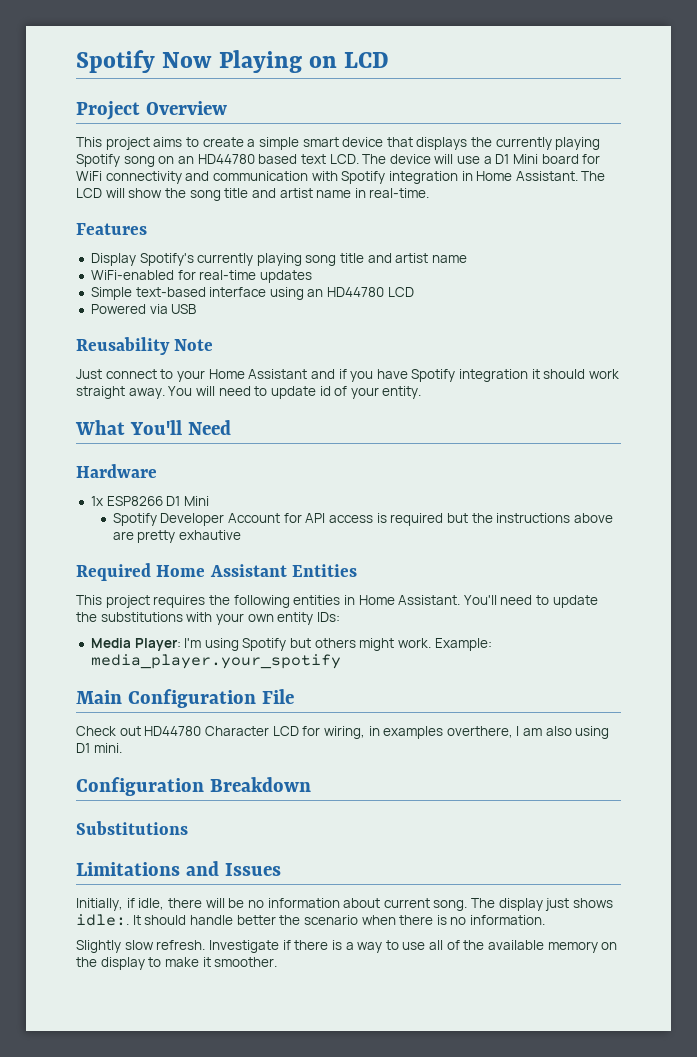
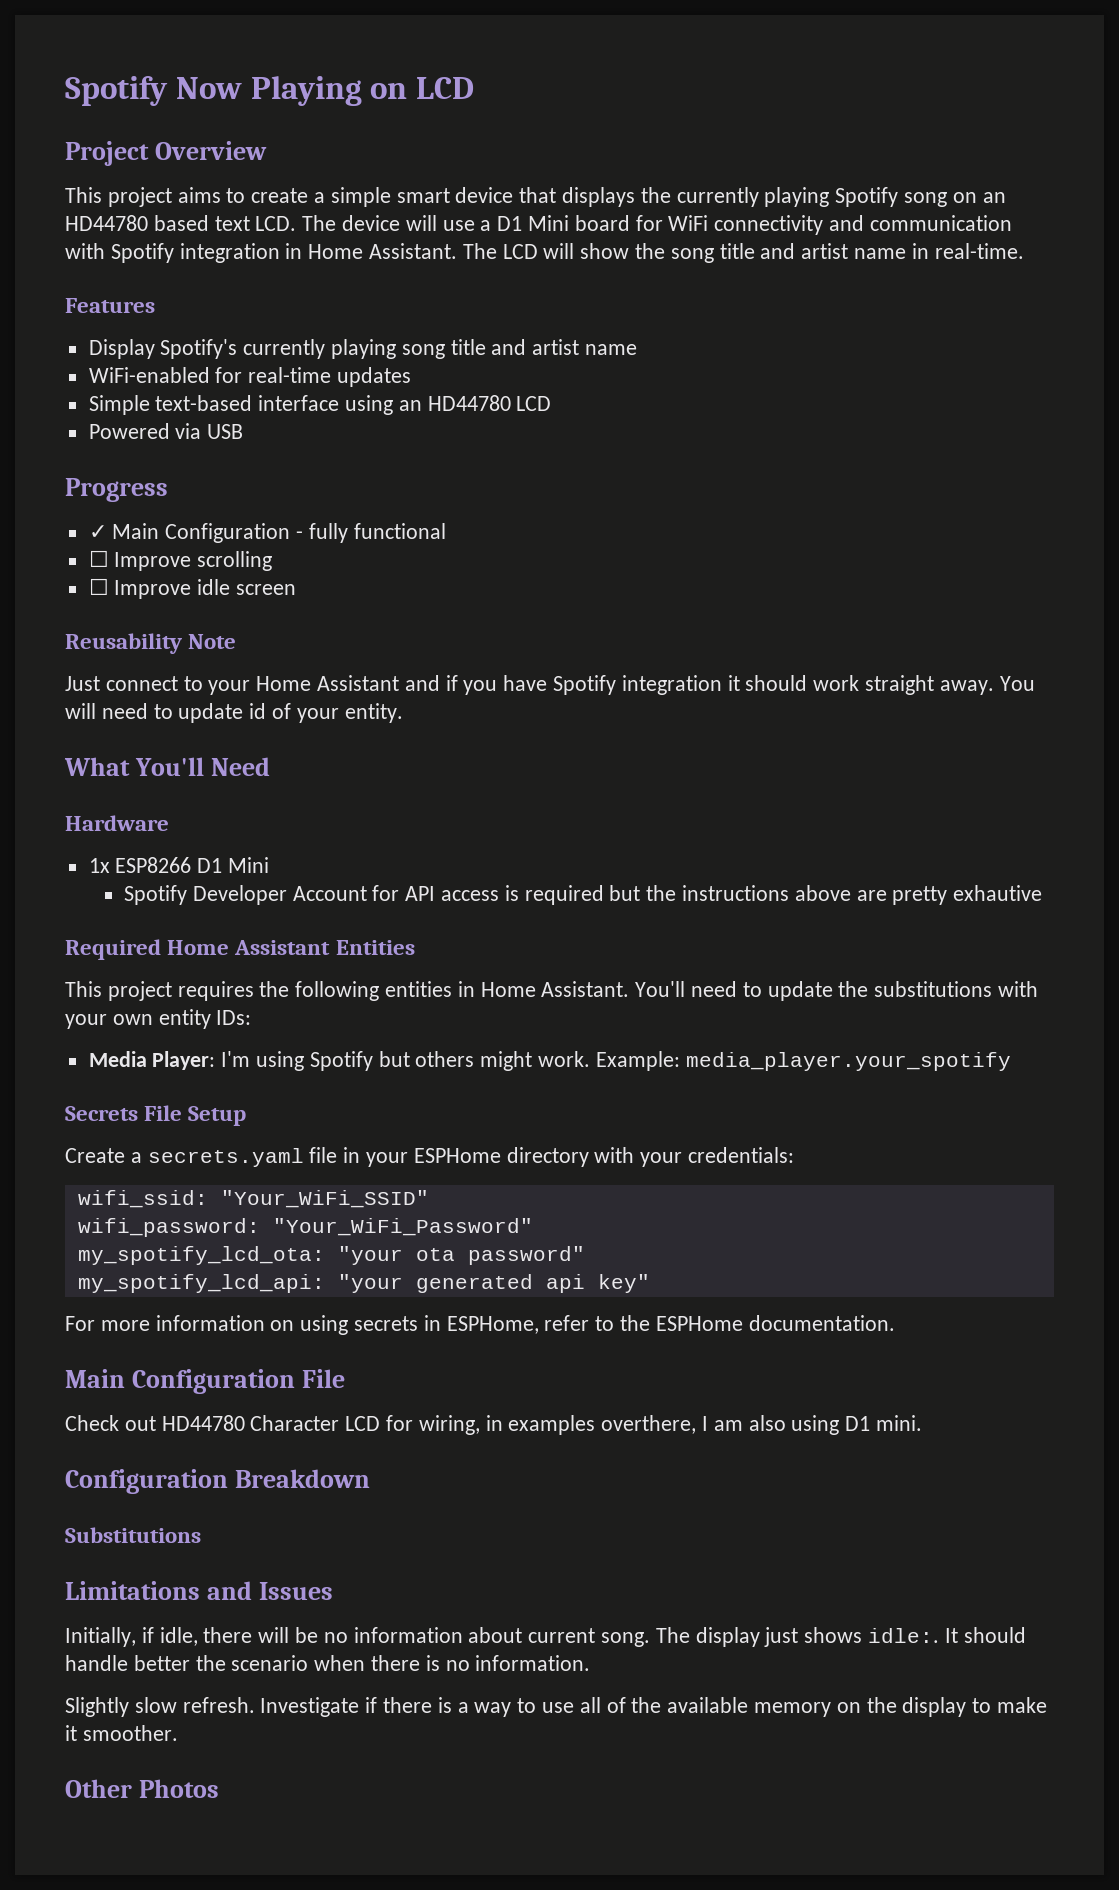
+ Progress
+ ✓ Main Configuration - fully functional
+ ☐ Improve scrolling
+ ☐ Improve idle screen
+ Secrets File Setup
+ Create a secrets.yaml file in your ESPHome directory with your credentials:
+ wifi_ssid: "Your_WiFi_SSID"
+ wifi_password: "Your_WiFi_Password"
+ my_spotify_lcd_ota: "your ota password"
+ my_spotify_lcd_api: "your generated api key"
+ For more information on using secrets in ESPHome, refer to the ESPHome documentation.
+ Other Photos

